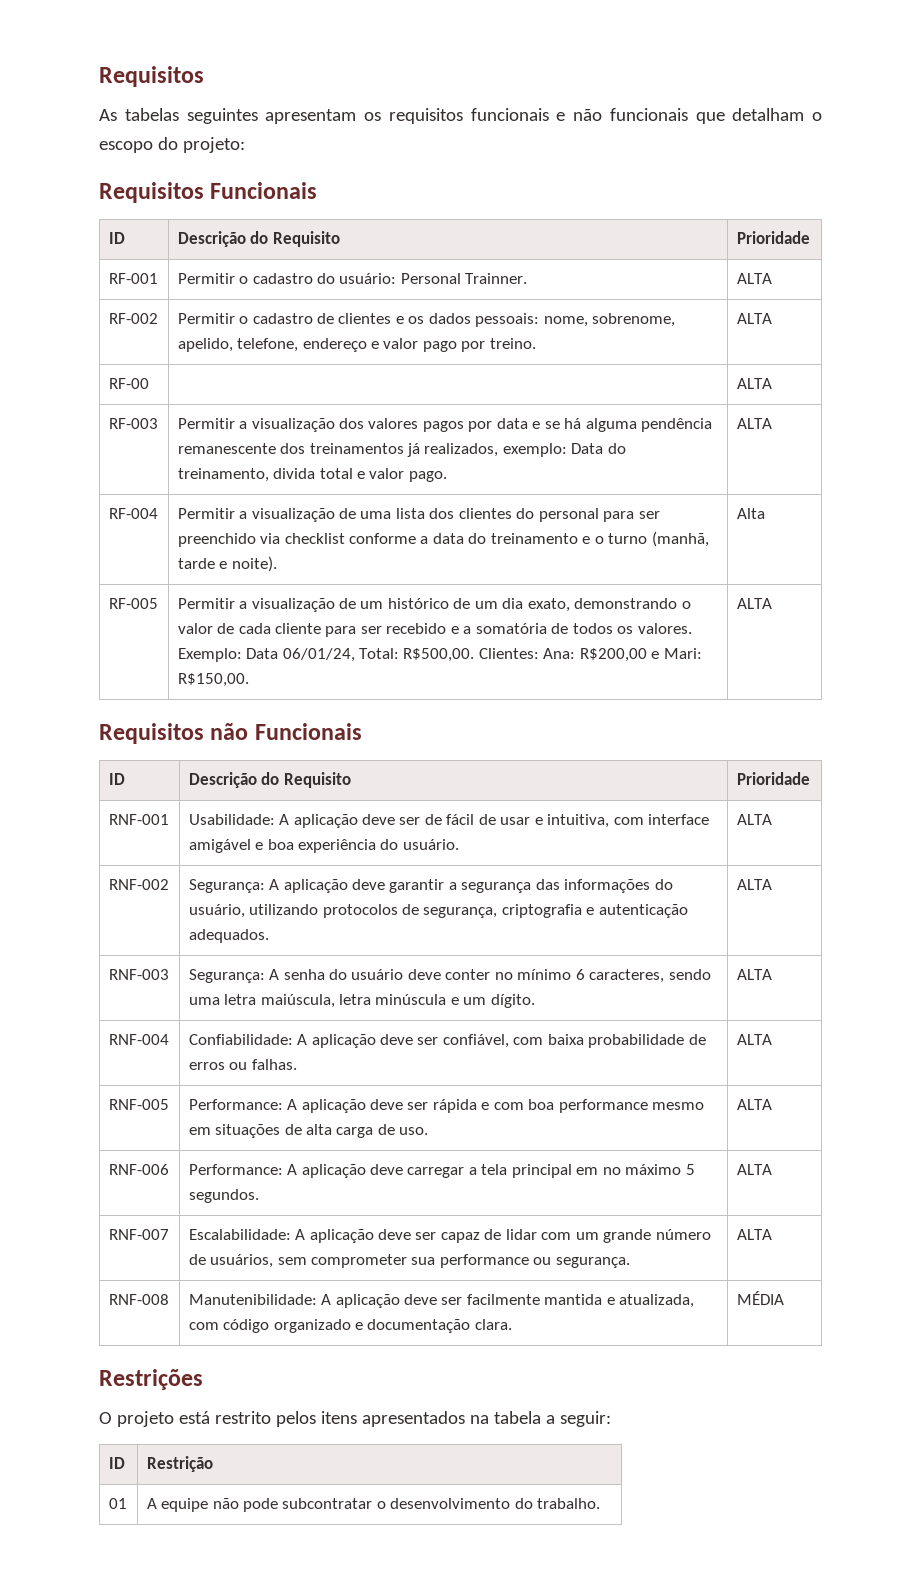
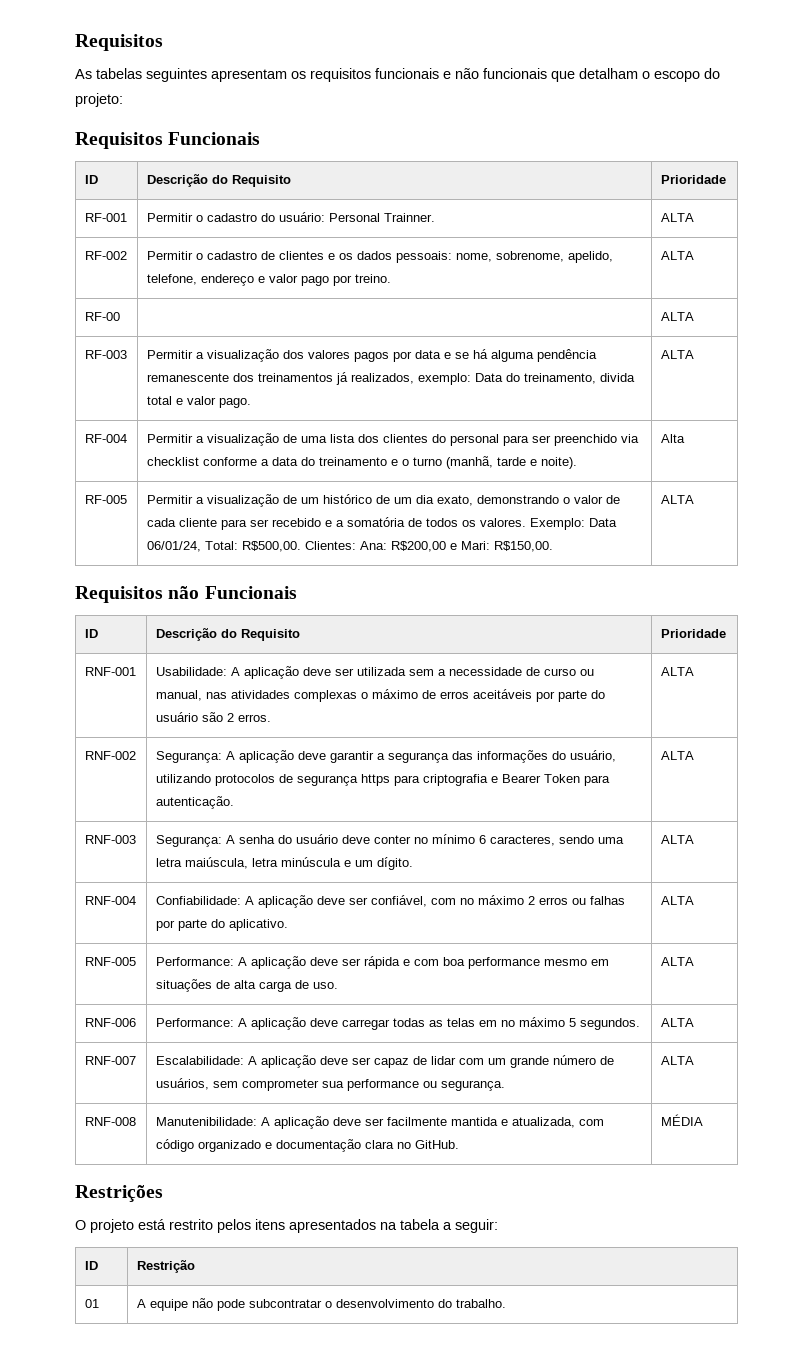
- RNF-001 | Usabilidade: A aplicação deve ser de fácil de usar e intuitiva, com interface amigável e boa experiência do usuário. | ALTA
+ RNF-001 | Usabilidade: A aplicação deve ser utilizada sem a necessidade de curso ou manual, nas atividades complexas o máximo de erros aceitáveis por parte do usuário são 2 erros. | ALTA
- RNF-002 | Segurança: A aplicação deve garantir a segurança das informações do usuário, utilizando protocolos de segurança, criptografia e autenticação adequados. | ALTA
+ RNF-002 | Segurança: A aplicação deve garantir a segurança das informações do usuário, utilizando protocolos de segurança https para criptografia e Bearer Token para autenticação. | ALTA
- RNF-004 | Confiabilidade: A aplicação deve ser confiável, com baixa probabilidade de erros ou falhas. | ALTA
+ RNF-004 | Confiabilidade: A aplicação deve ser confiável, com no máximo 2 erros ou falhas por parte do aplicativo. | ALTA
- RNF-006 | Performance: A aplicação deve carregar a tela principal em no máximo 5 segundos. | ALTA
+ RNF-006 | Performance: A aplicação deve carregar todas as telas em no máximo 5 segundos. | ALTA
- RNF-008 | Manutenibilidade: A aplicação deve ser facilmente mantida e atualizada, com código organizado e documentação clara. | MÉDIA
+ RNF-008 | Manutenibilidade: A aplicação deve ser facilmente mantida e atualizada, com código organizado e documentação clara no GitHub. | MÉDIA

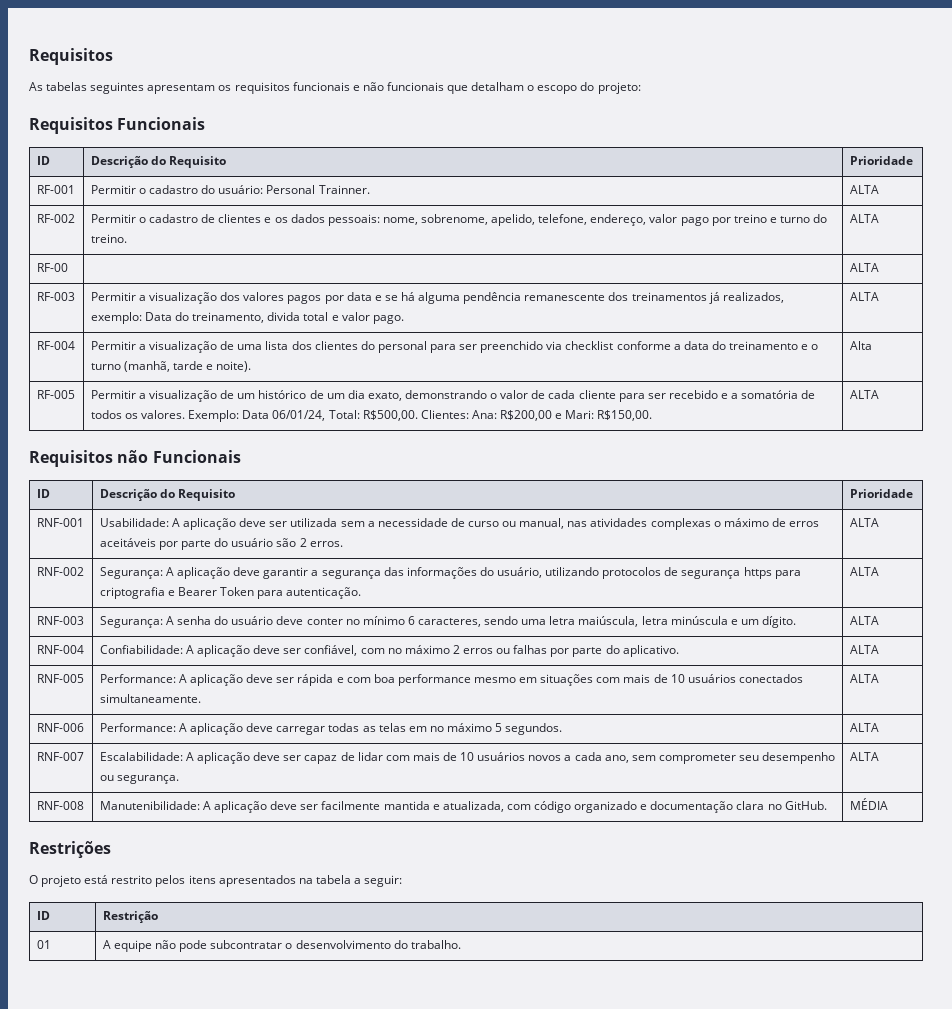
- RF-002 | Permitir o cadastro de clientes e os dados pessoais: nome, sobrenome, apelido, telefone, endereço e valor pago por treino. | ALTA
+ RF-002 | Permitir o cadastro de clientes e os dados pessoais: nome, sobrenome, apelido, telefone, endereço, valor pago por treino e turno do treino. | ALTA
- RNF-005 | Performance: A aplicação deve ser rápida e com boa performance mesmo em situações de alta carga de uso. | ALTA
+ RNF-005 | Performance: A aplicação deve ser rápida e com boa performance mesmo em situações com mais de 10 usuários conectados simultaneamente. | ALTA
- RNF-007 | Escalabilidade: A aplicação deve ser capaz de lidar com um grande número de usuários, sem comprometer sua performance ou segurança. | ALTA
+ RNF-007 | Escalabilidade: A aplicação deve ser capaz de lidar com mais de 10 usuários novos a cada ano, sem comprometer seu desempenho ou segurança. | ALTA

